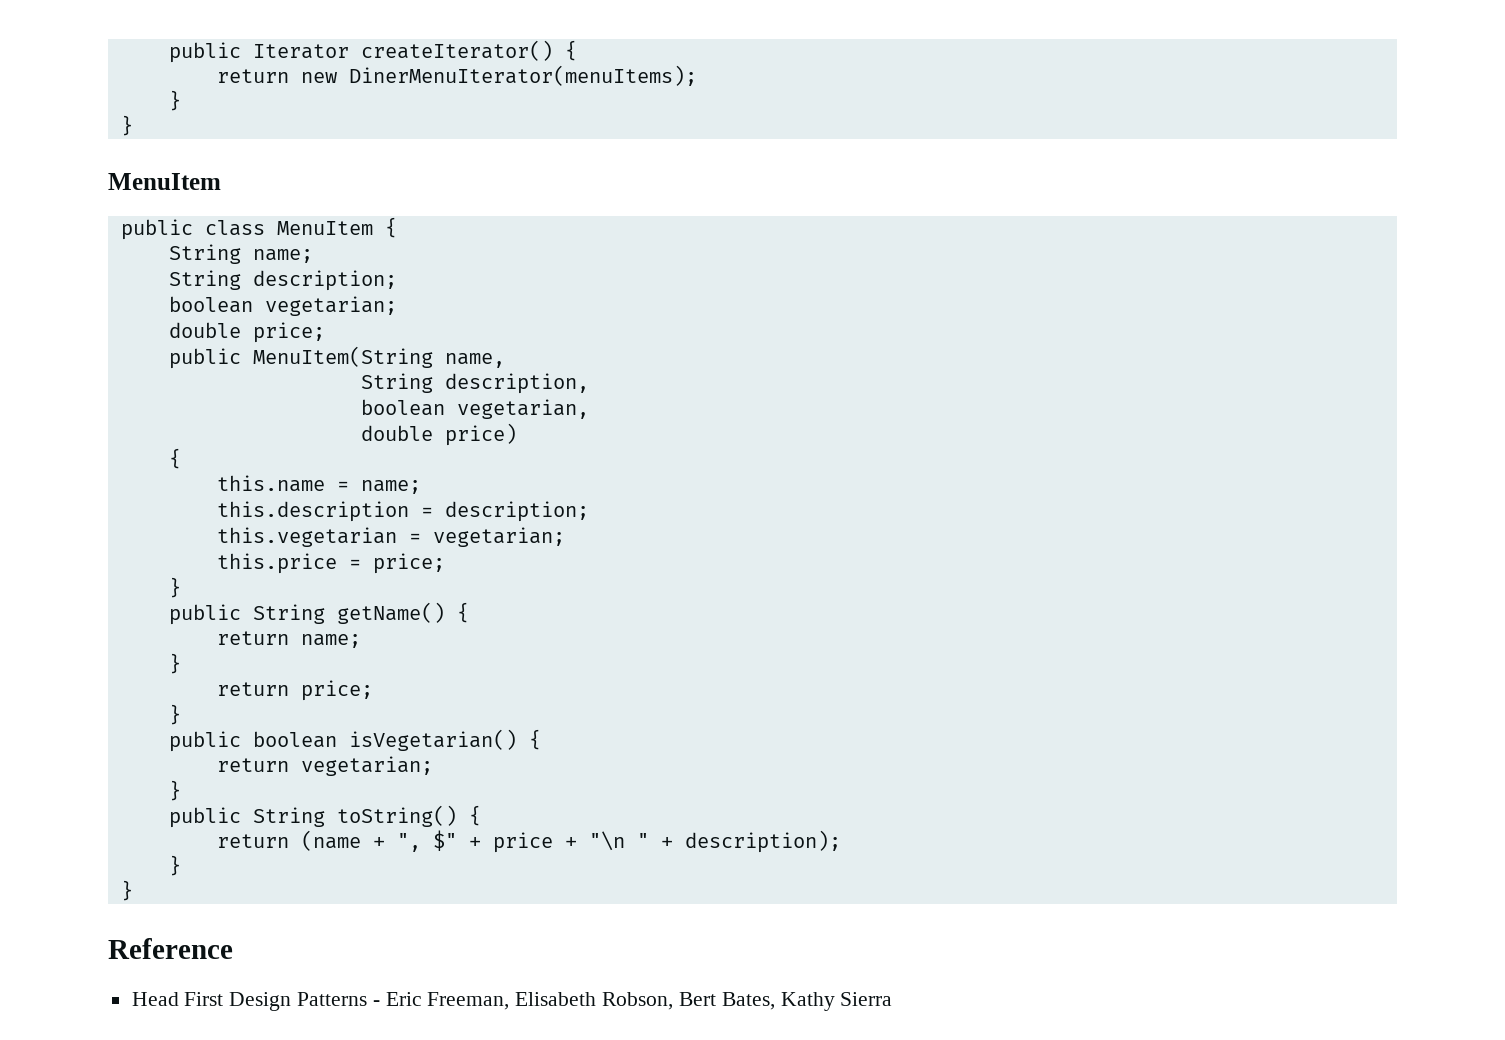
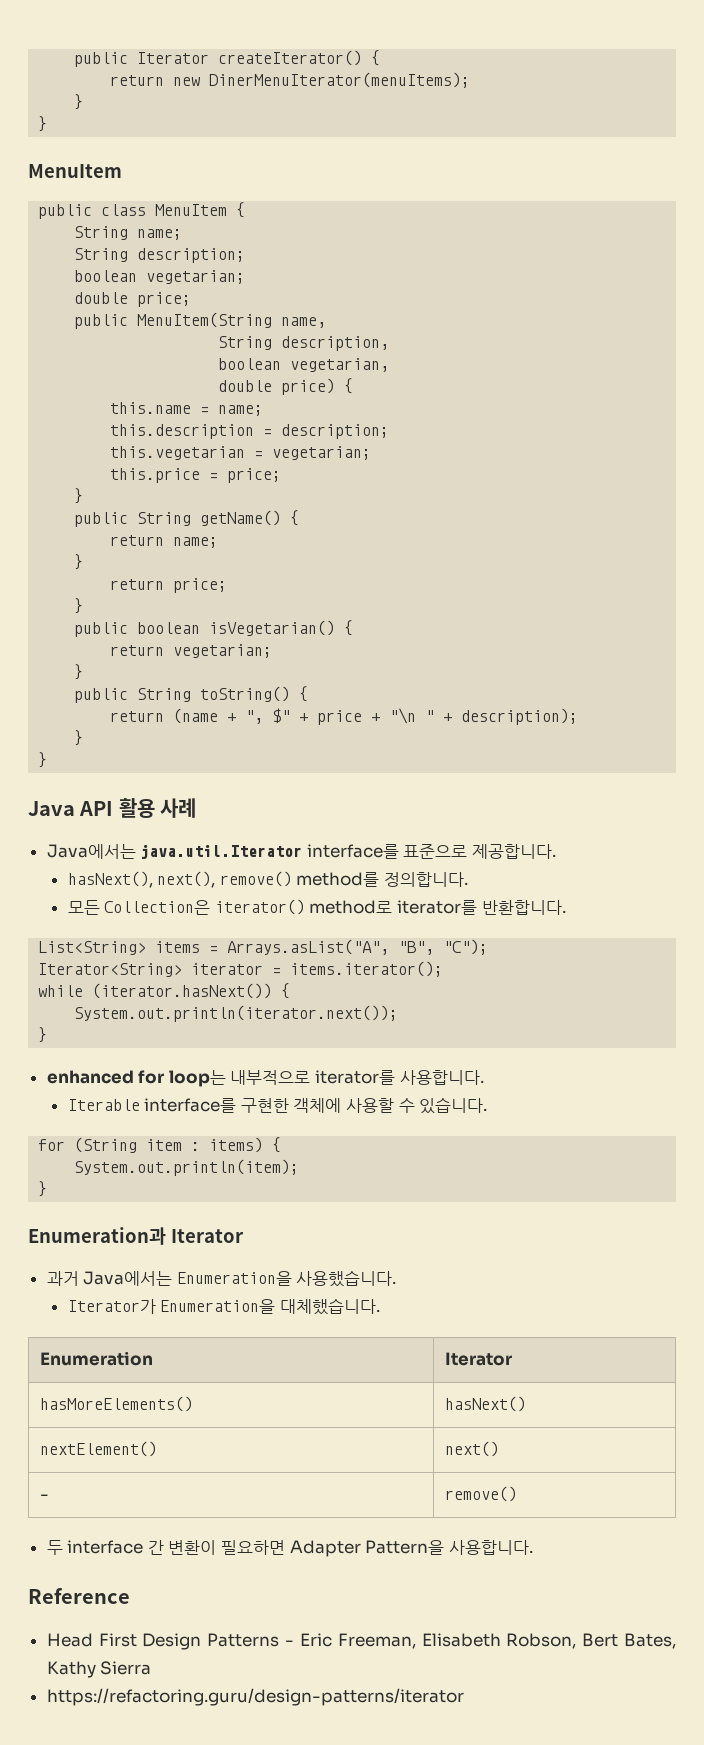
- double price)
- {
+ double price) {
+ Java API 활용 사례
+ Java에서는 java.util.Iterator interface를 표준으로 제공합니다.
+ hasNext(), next(), remove() method를 정의합니다.
+ 모든 Collection은 iterator() method로 iterator를 반환합니다.
+ List<String> items = Arrays.asList("A", "B", "C");
+ Iterator<String> iterator = items.iterator();
+ while (iterator.hasNext()) {
+ System.out.println(iterator.next());
+ }
+ enhanced for loop는 내부적으로 iterator를 사용합니다.
+ Iterable interface를 구현한 객체에 사용할 수 있습니다.
+ for (String item : items) {
+ System.out.println(item);
+ }
+ Enumeration과 Iterator
+ 과거 Java에서는 Enumeration을 사용했습니다.
+ Iterator가 Enumeration을 대체했습니다.
+ Enumeration | Iterator
+ hasMoreElements() | hasNext()
+ nextElement() | next()
+ - | remove()
+ 두 interface 간 변환이 필요하면 Adapter Pattern을 사용합니다.
+ https://refactoring.guru/design-patterns/iterator

